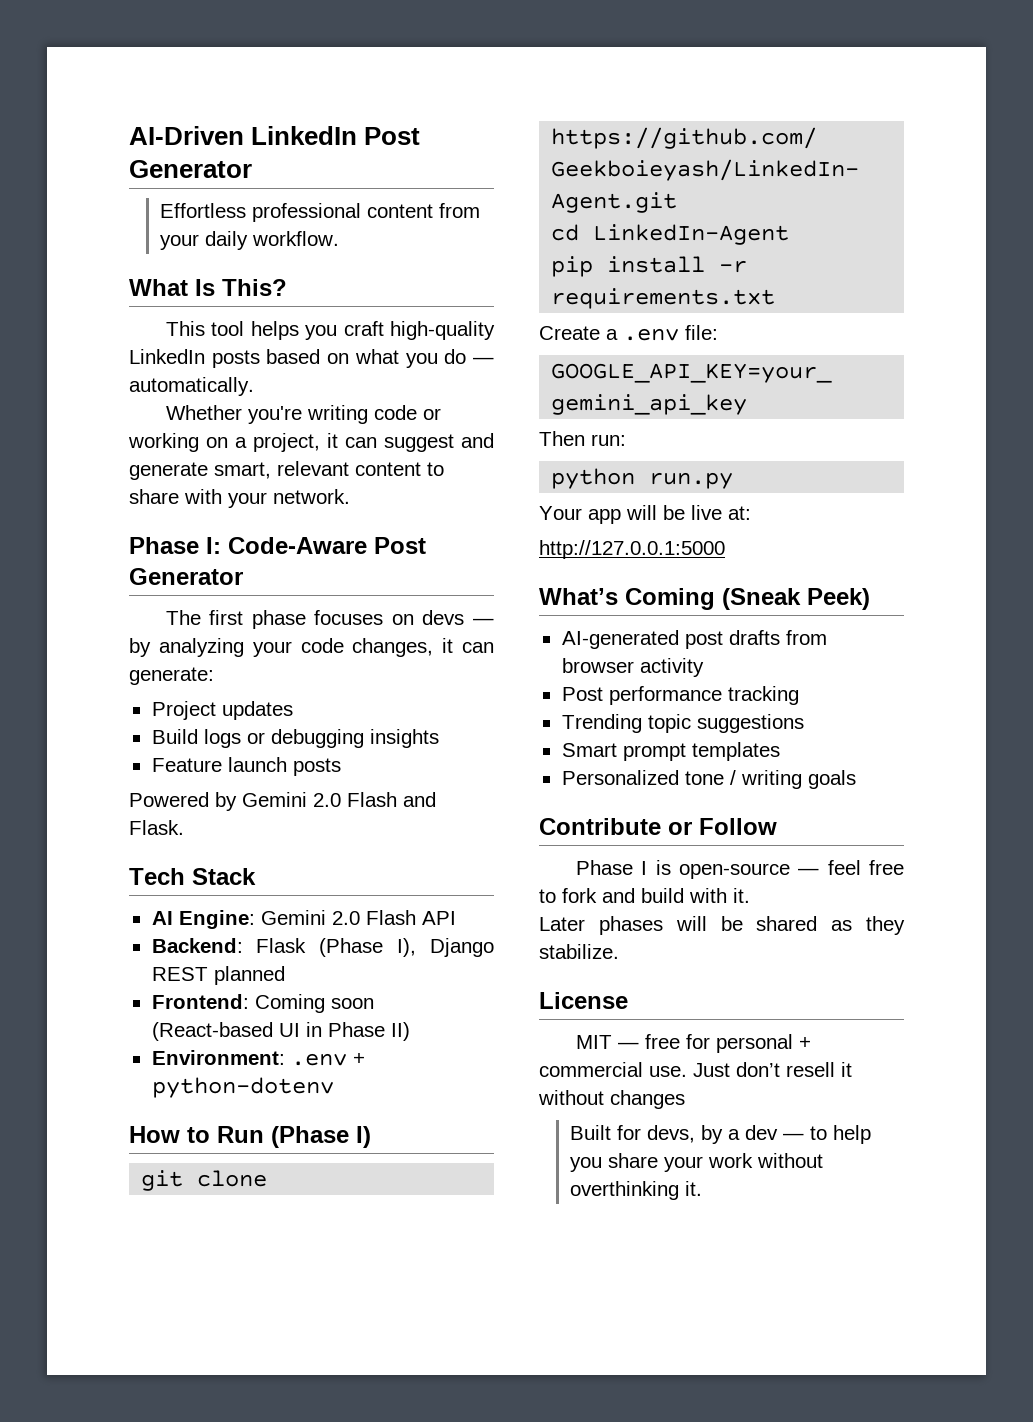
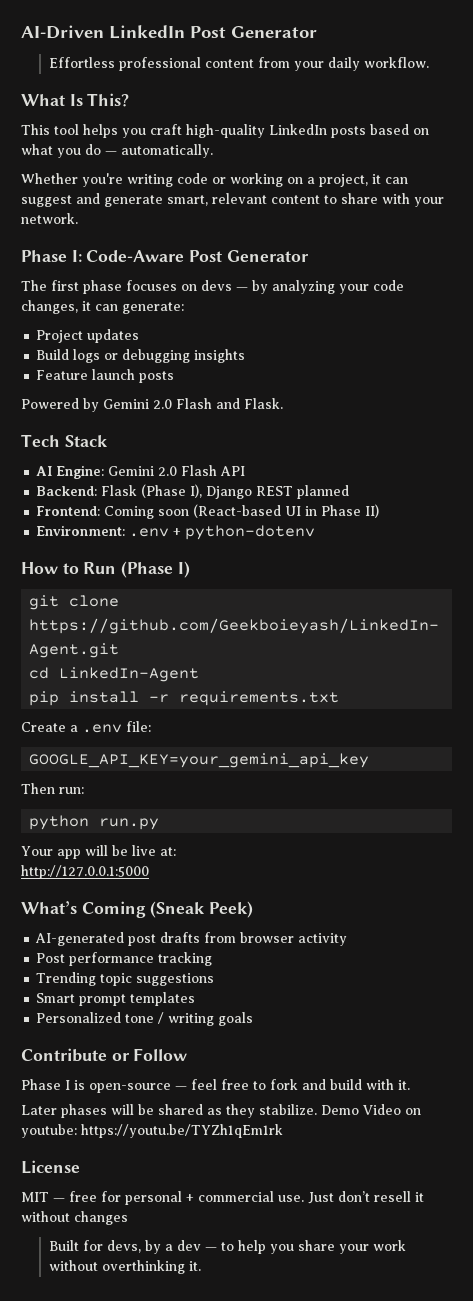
+ Demo Video on youtube: https://youtu.be/TYZh1qEm1rk

